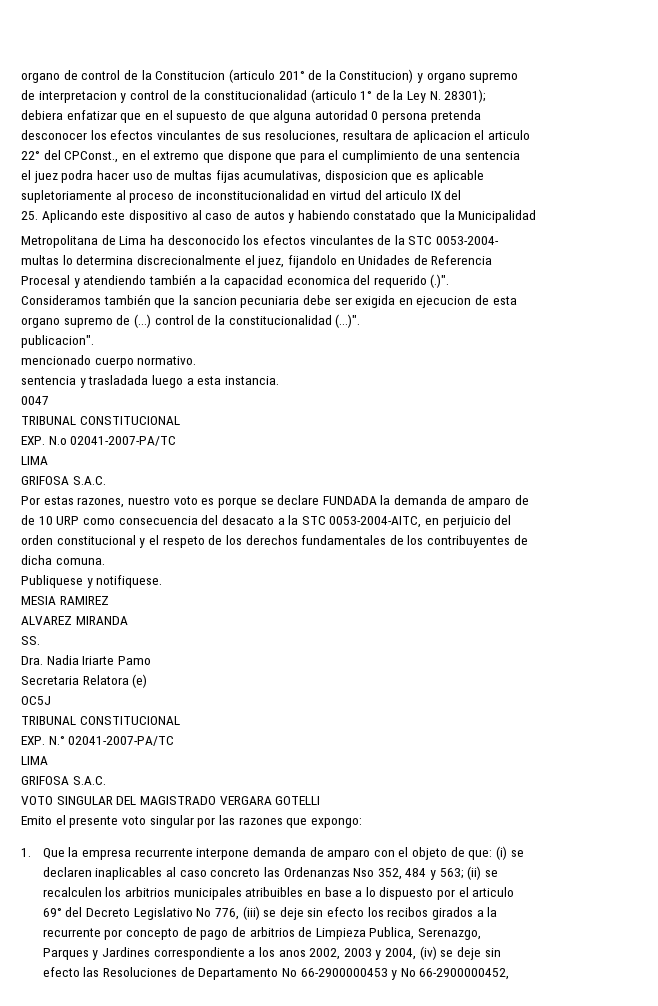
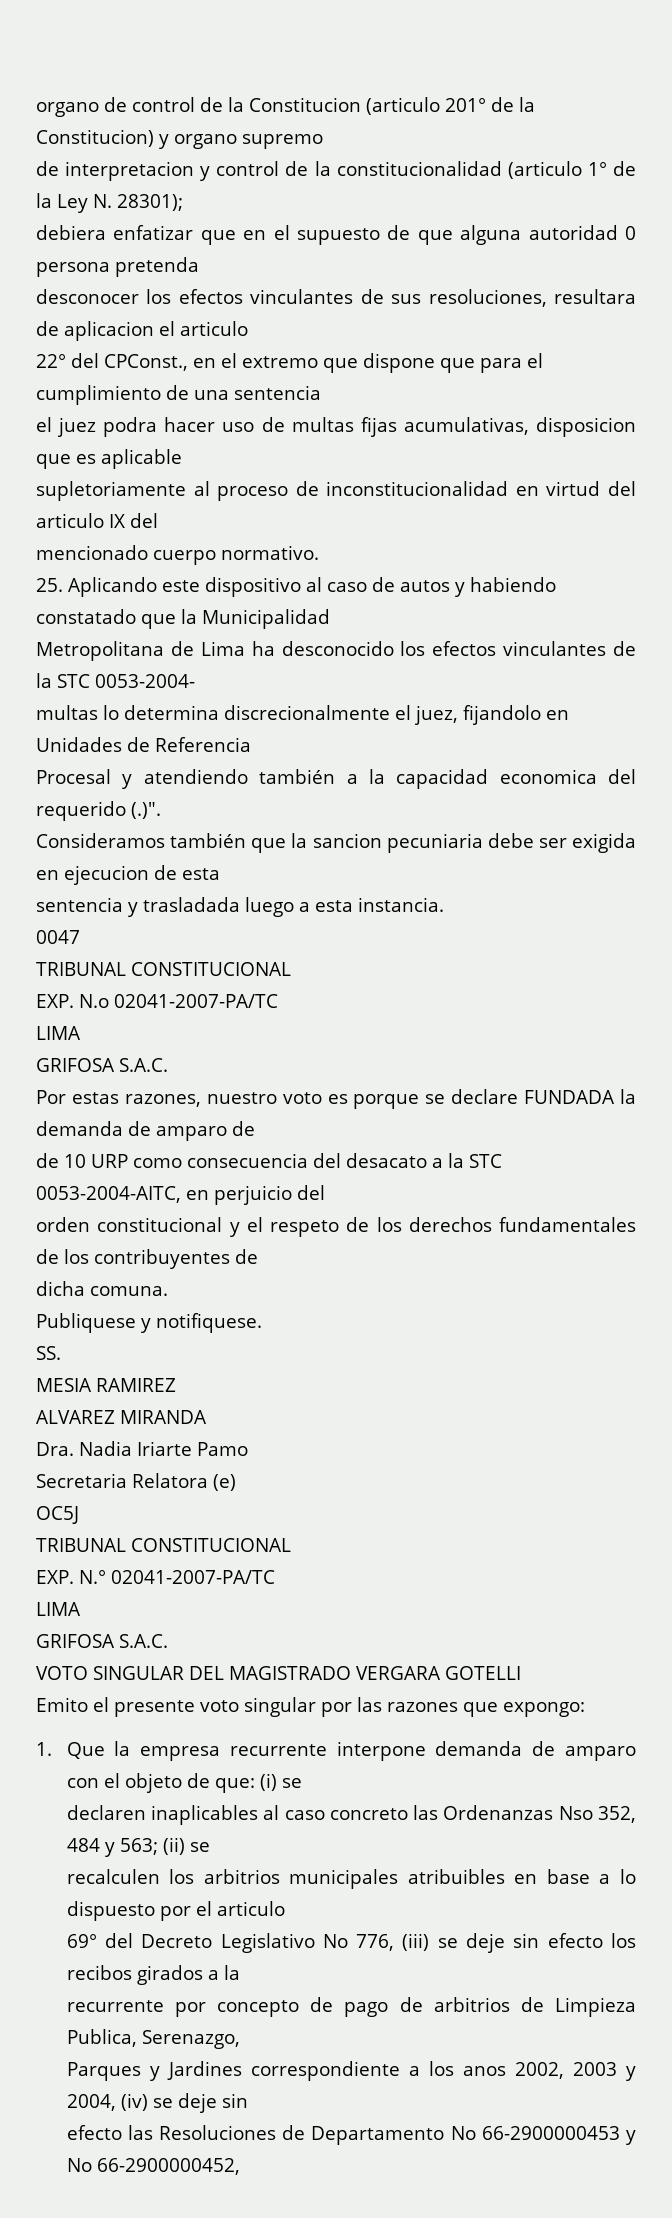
+ mencionado cuerpo normativo.
- organo supremo de (...) control de la constitucionalidad (...)".
- publicacion".
- mencionado cuerpo normativo.
+ SS.
- SS.

